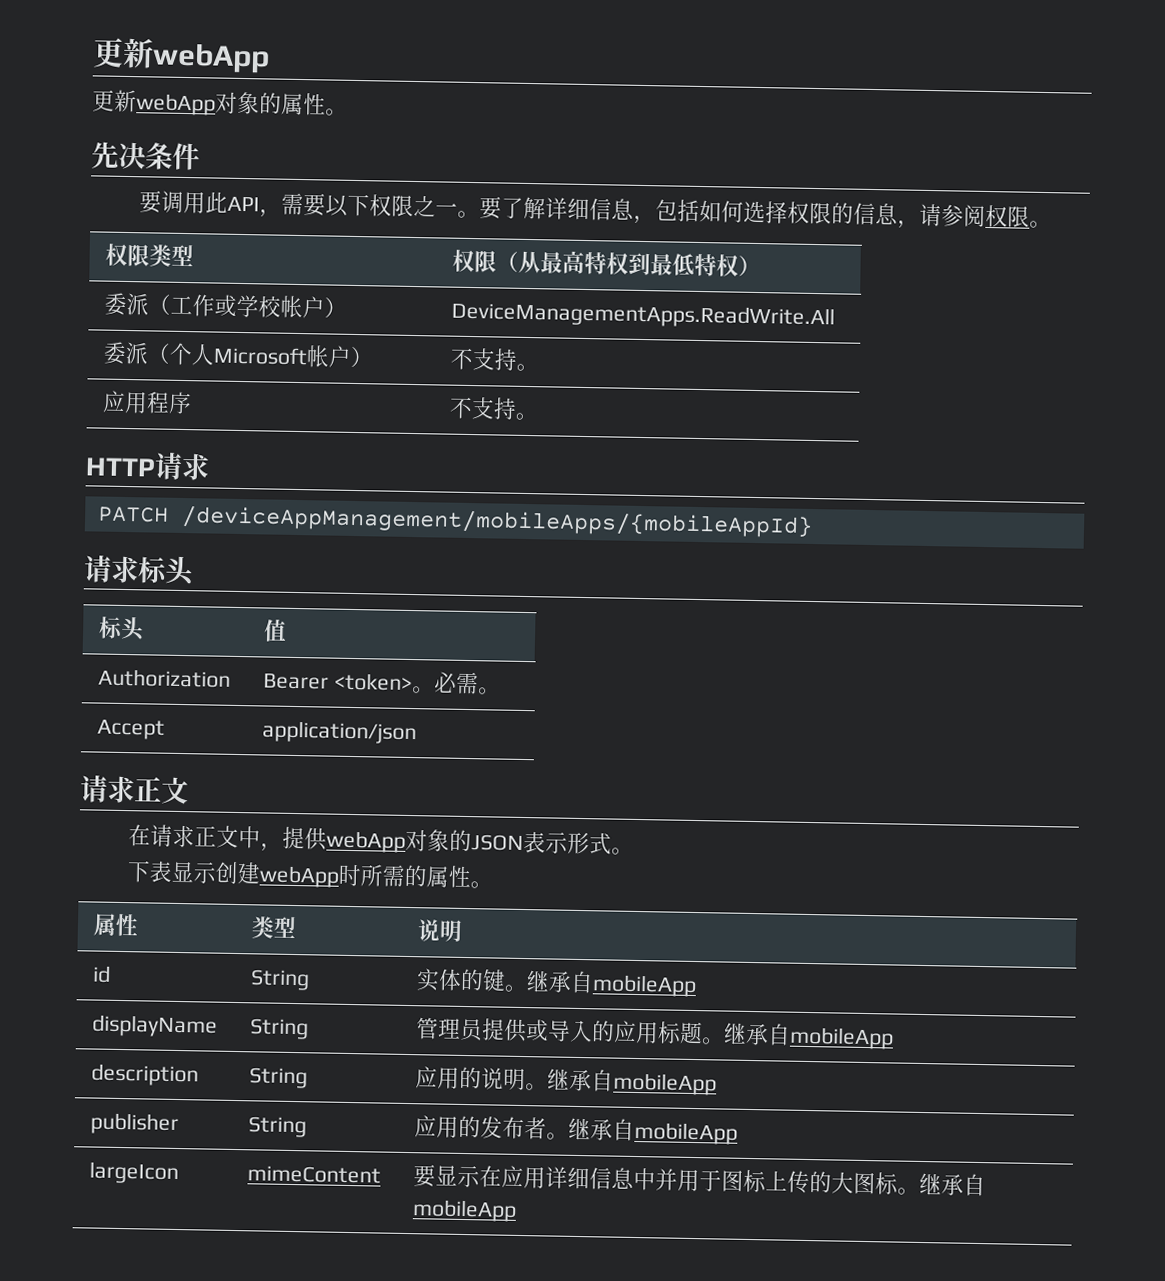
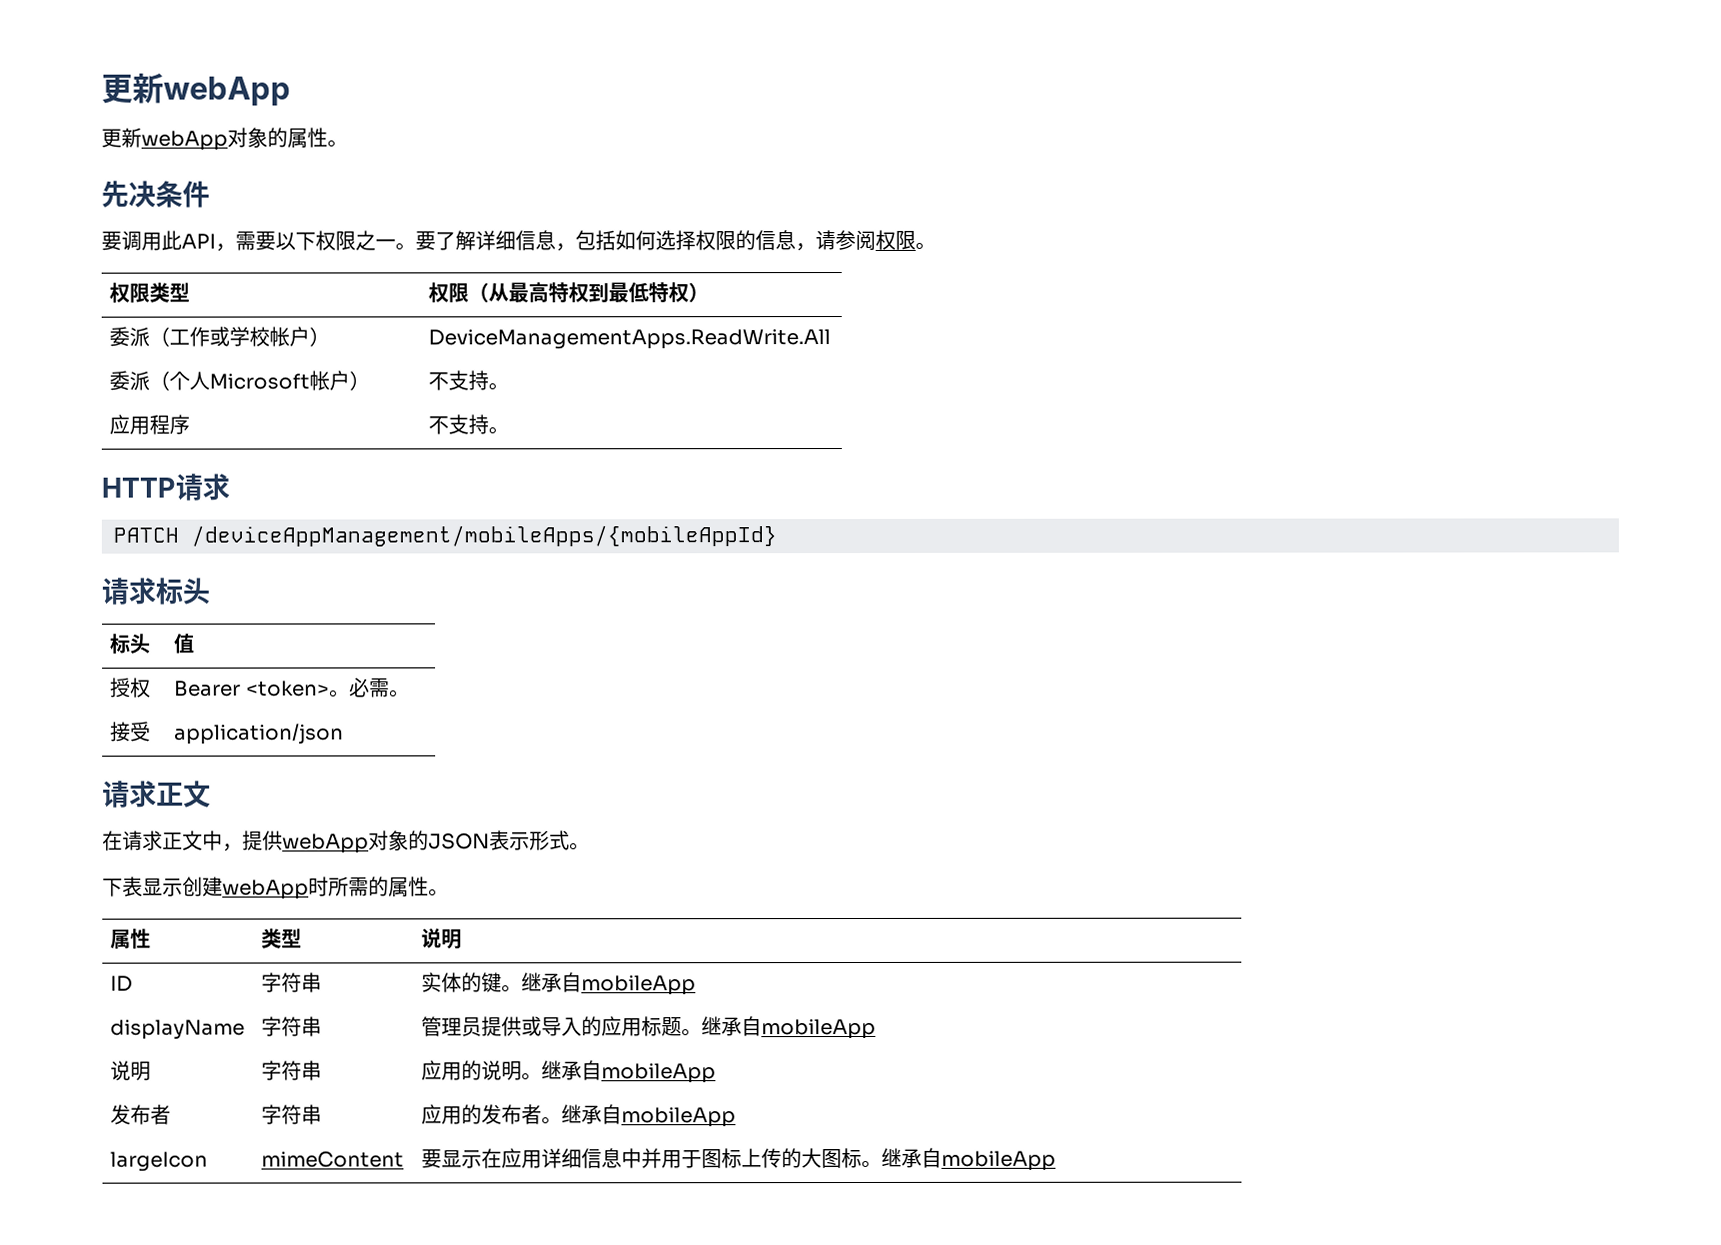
- Authorization | Bearer <token>。必需。
+ 授权 | Bearer <token>。必需。
- Accept | application/json
+ 接受 | application/json
- id | String | 实体的键。继承自mobileApp
+ ID | 字符串 | 实体的键。继承自mobileApp
- displayName | String | 管理员提供或导入的应用标题。继承自mobileApp
+ displayName | 字符串 | 管理员提供或导入的应用标题。继承自mobileApp
- description | String | 应用的说明。继承自mobileApp
+ 说明 | 字符串 | 应用的说明。继承自mobileApp
- publisher | String | 应用的发布者。继承自mobileApp
+ 发布者 | 字符串 | 应用的发布者。继承自mobileApp

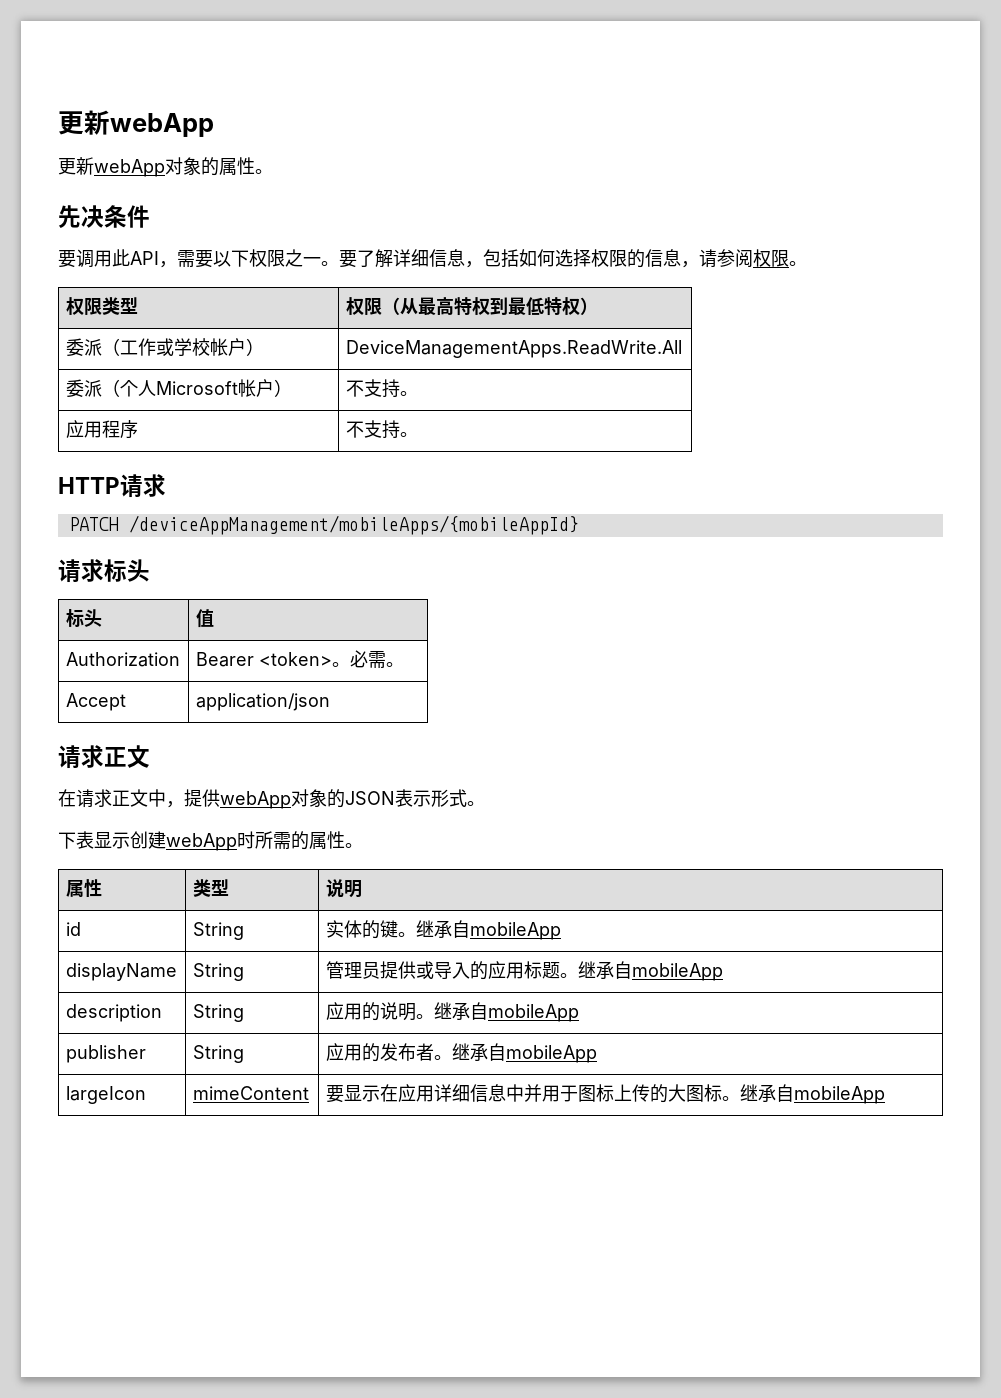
- 授权 | Bearer <token>。必需。
+ Authorization | Bearer <token>。必需。
- 接受 | application/json
+ Accept | application/json
- ID | 字符串 | 实体的键。继承自mobileApp
+ id | String | 实体的键。继承自mobileApp
- displayName | 字符串 | 管理员提供或导入的应用标题。继承自mobileApp
+ displayName | String | 管理员提供或导入的应用标题。继承自mobileApp
- 说明 | 字符串 | 应用的说明。继承自mobileApp
+ description | String | 应用的说明。继承自mobileApp
- 发布者 | 字符串 | 应用的发布者。继承自mobileApp
+ publisher | String | 应用的发布者。继承自mobileApp

